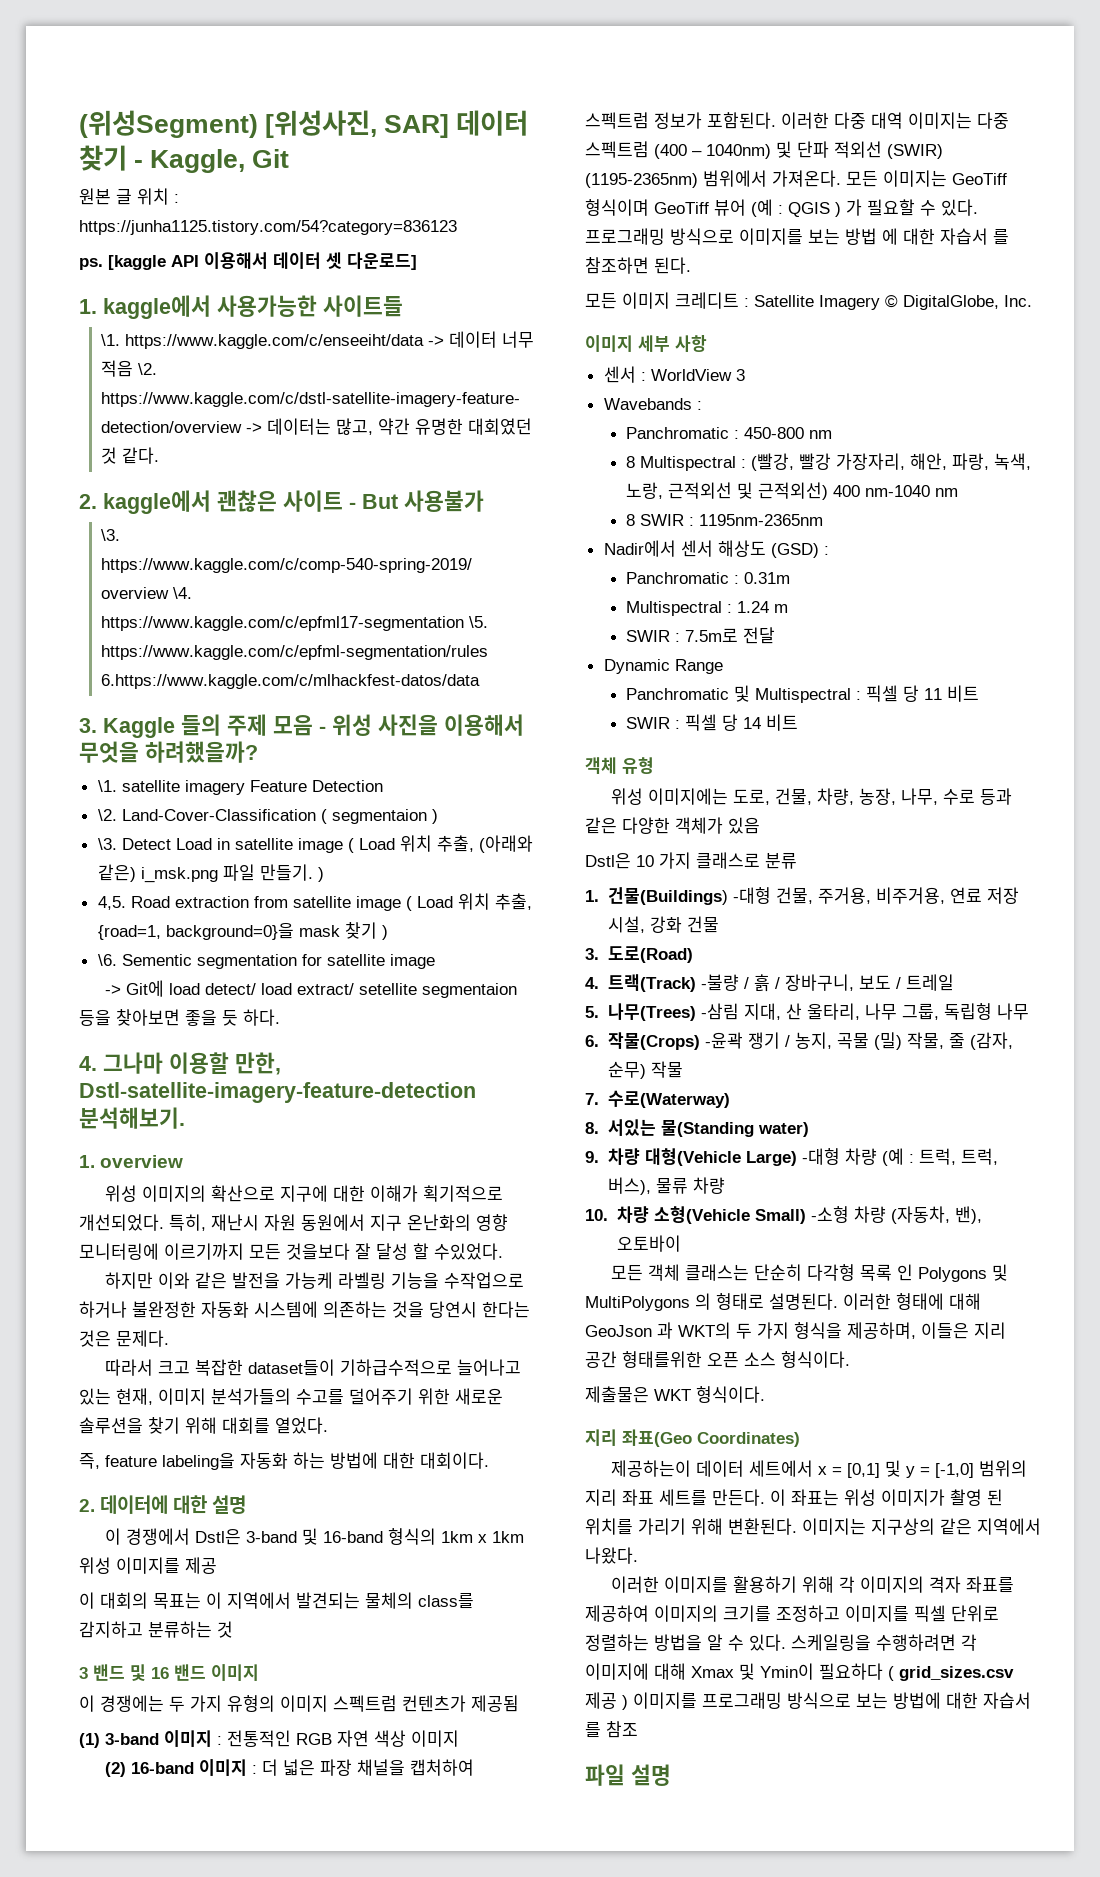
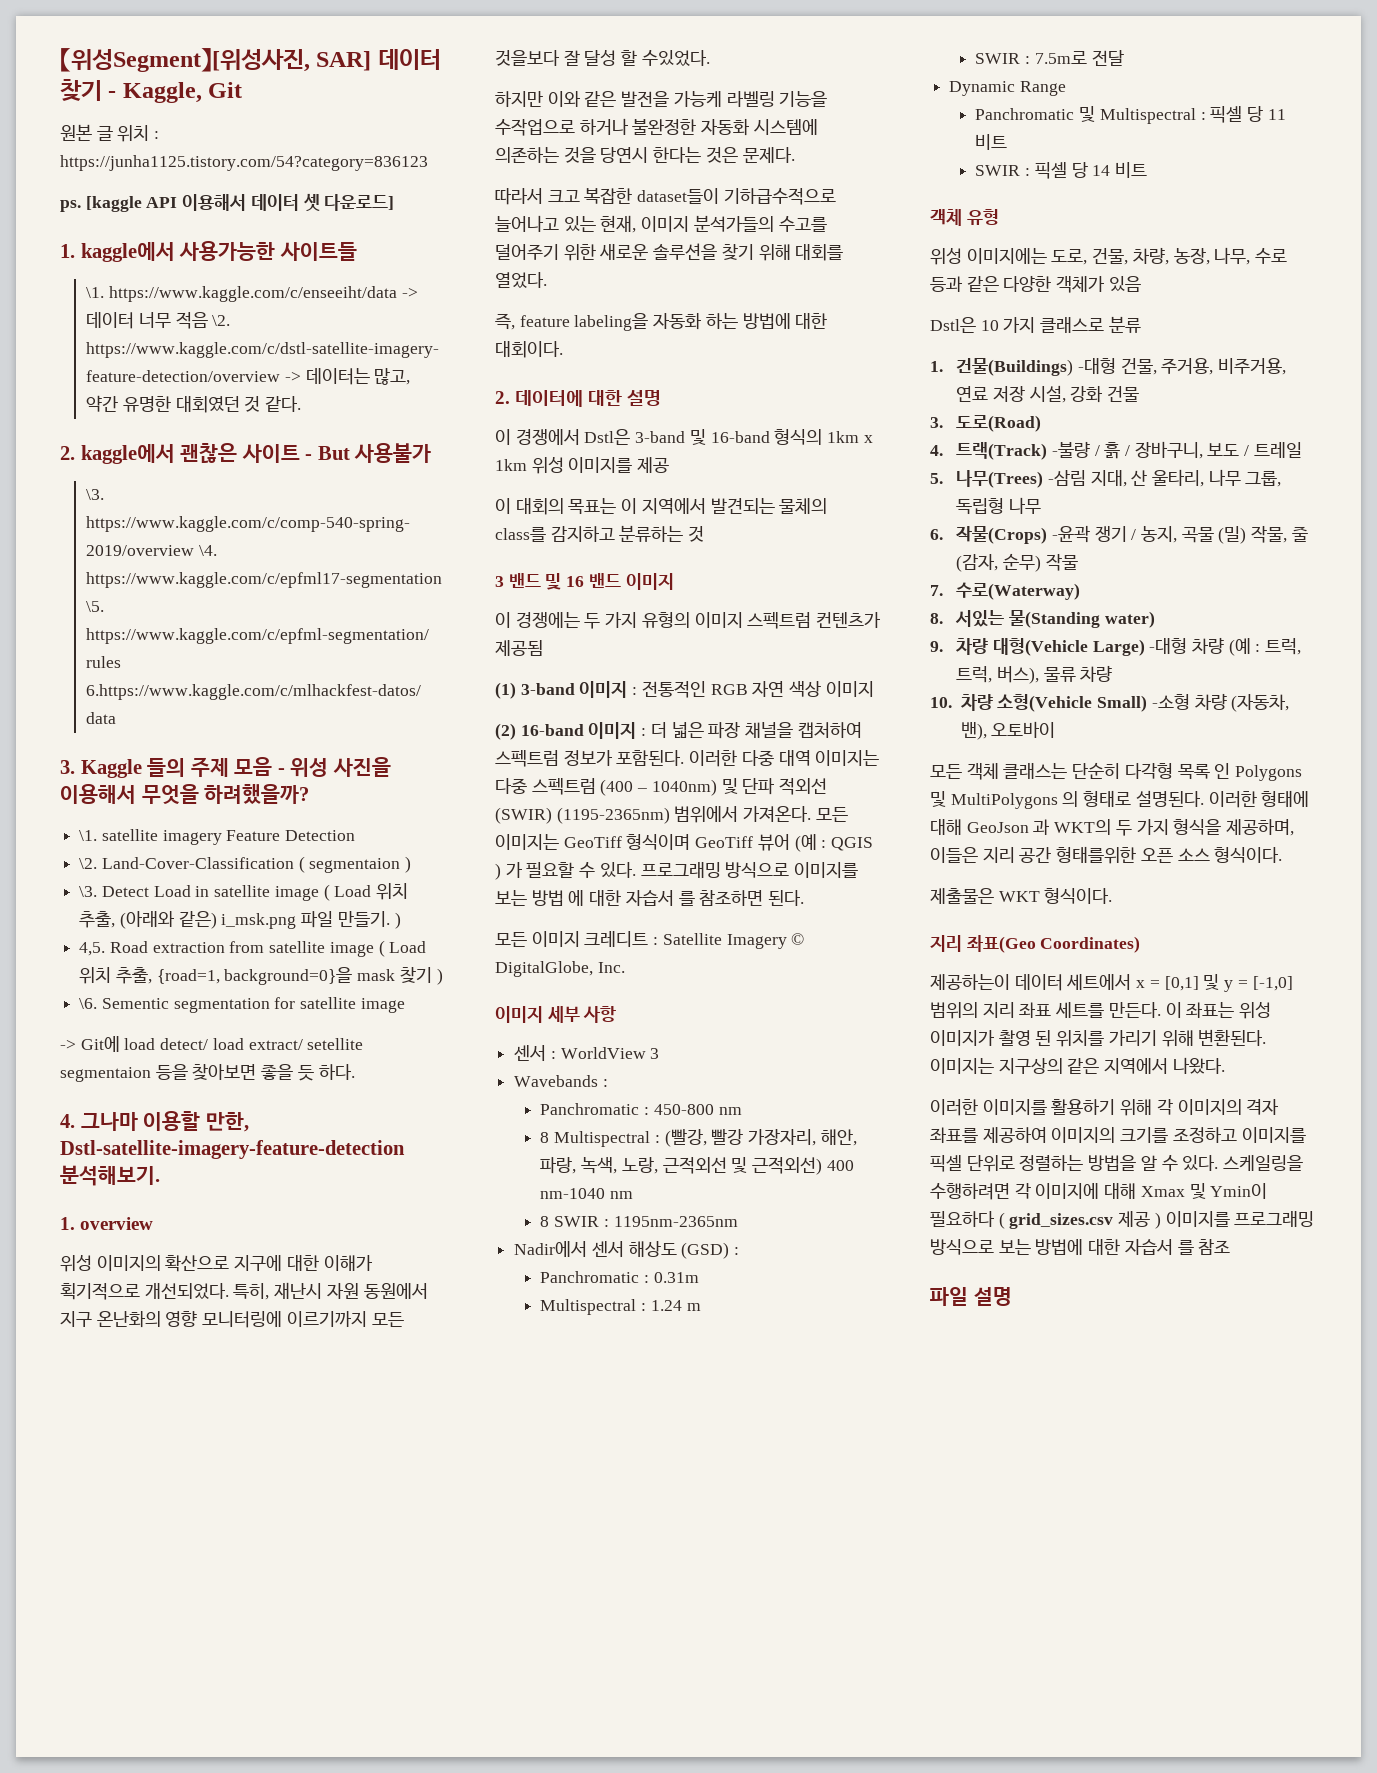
- (위성Segment) [위성사진, SAR] 데이터 찾기 - Kaggle, Git
+ 【위성Segment】[위성사진, SAR] 데이터 찾기 - Kaggle, Git

